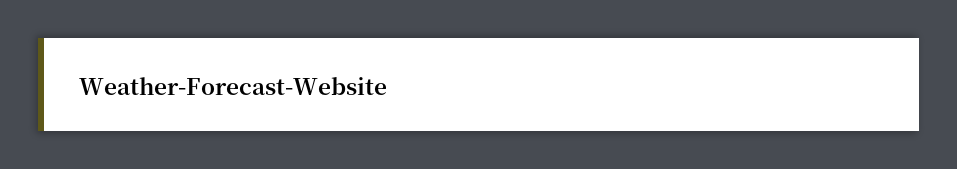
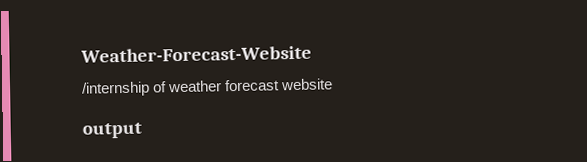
+ /internship of weather forecast website
+ output

